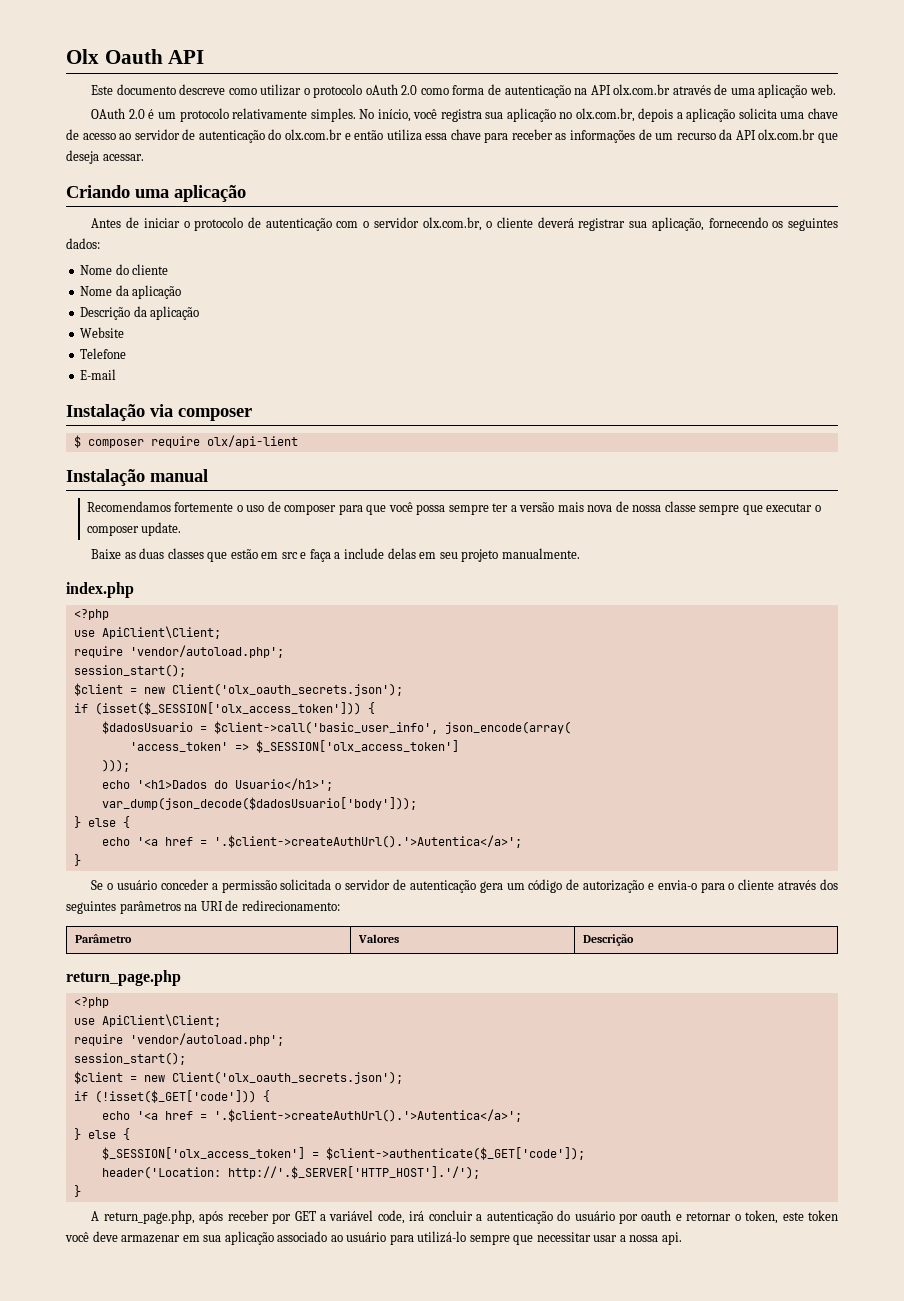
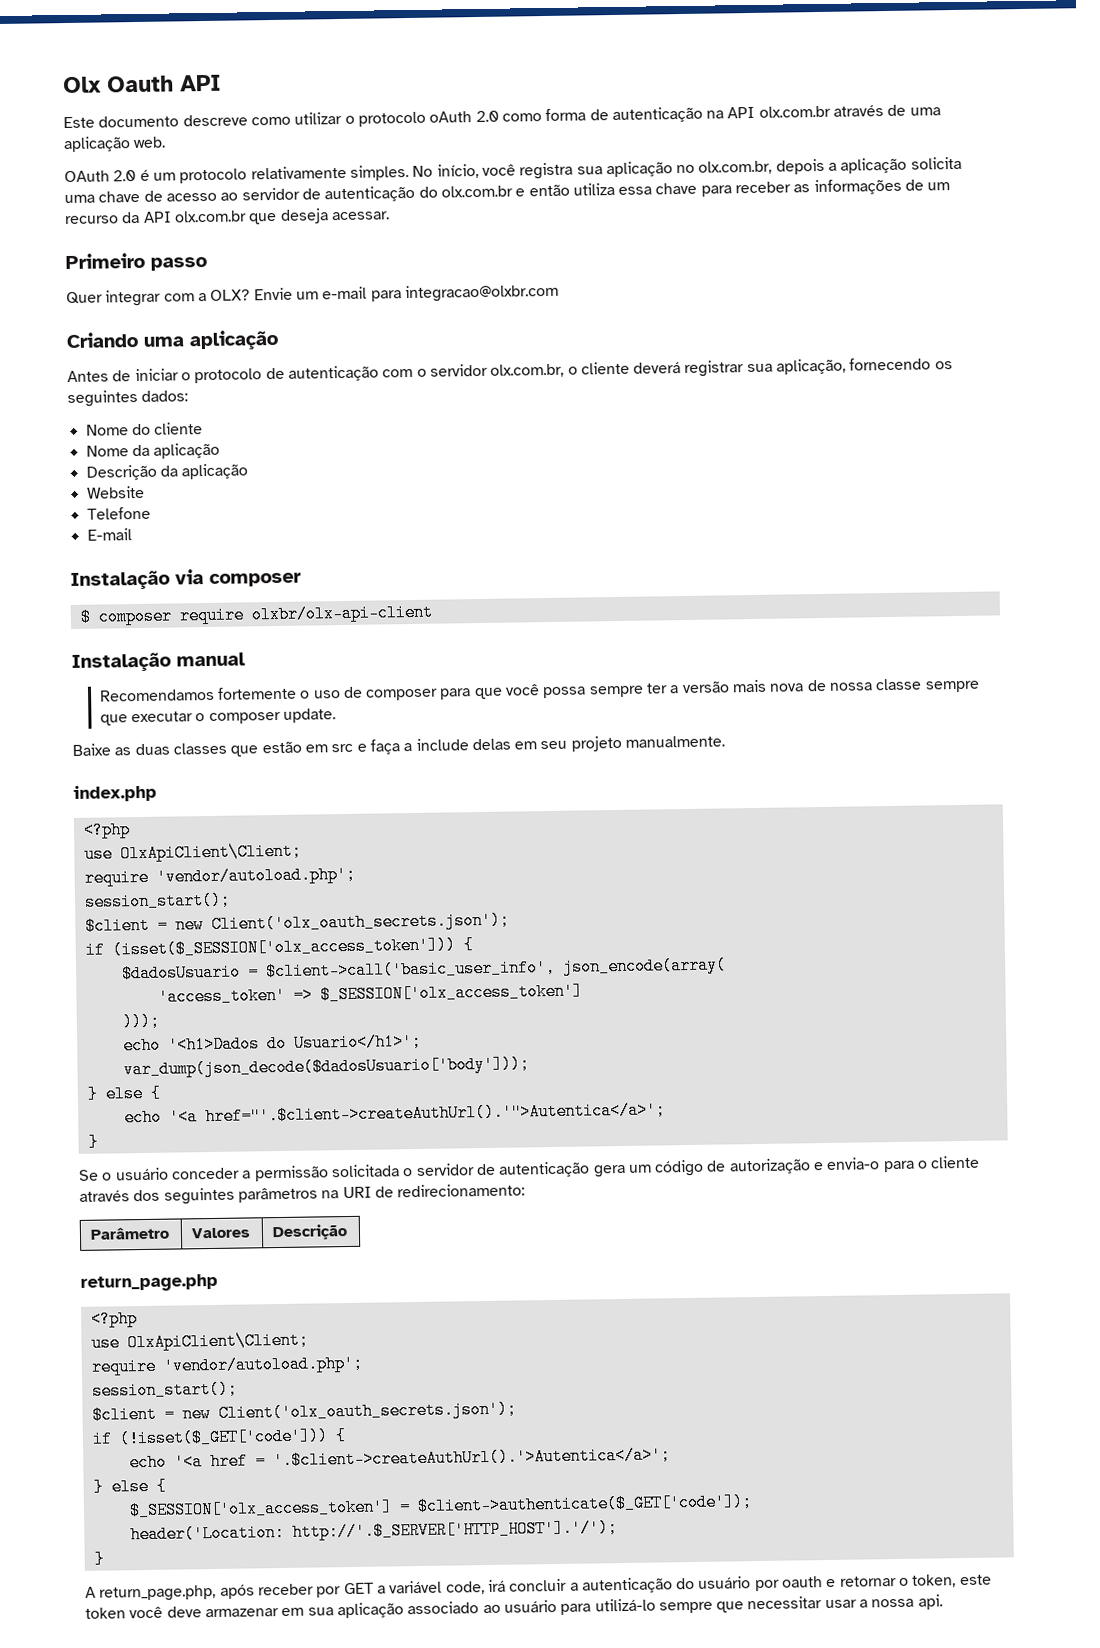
+ Primeiro passo
+ Quer integrar com a OLX? Envie um e-mail para integracao@olxbr.com
- $ composer require olx/api-lient
+ $ composer require olxbr/olx-api-client
  index.php
  <?php
- use ApiClient\Client;
+ use OlxApiClient\Client;
  var_dump(json_decode($dadosUsuario['body']));
  } else {
- echo '<a href = '.$client->createAuthUrl().'>Autentica</a>';
+ echo '<a href="'.$client->createAuthUrl().'">Autentica</a>';
  return_page.php
  <?php
- use ApiClient\Client;
+ use OlxApiClient\Client;

